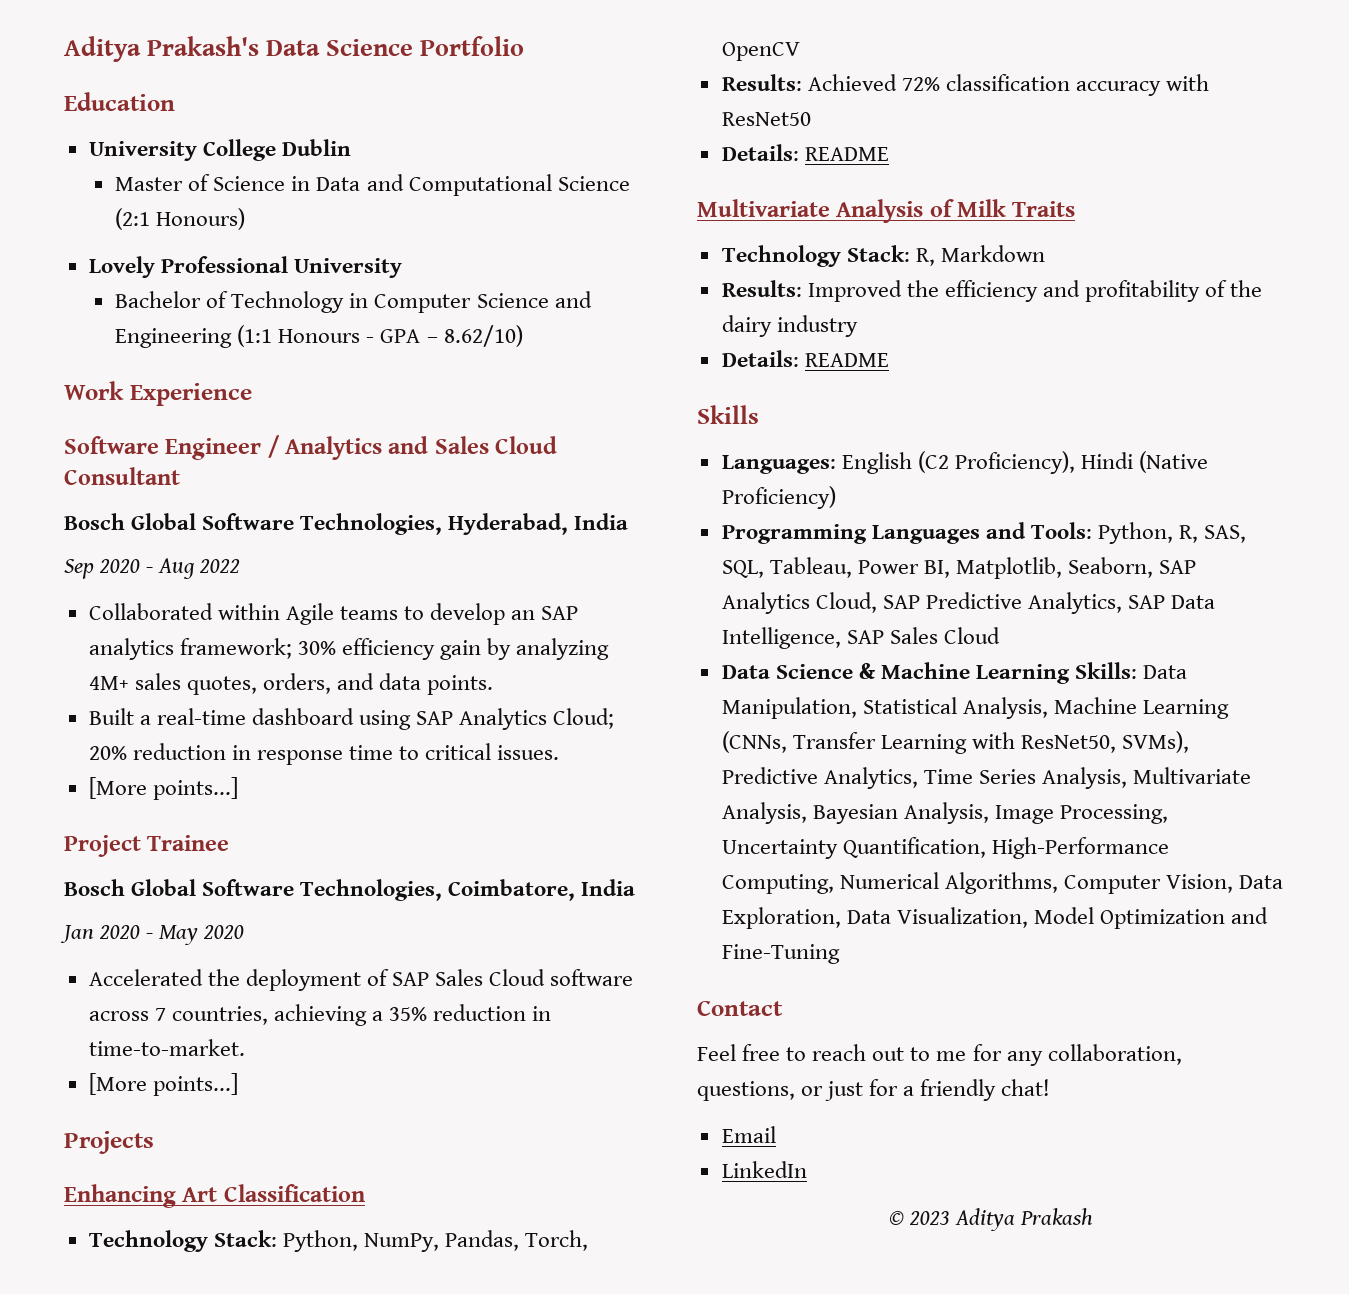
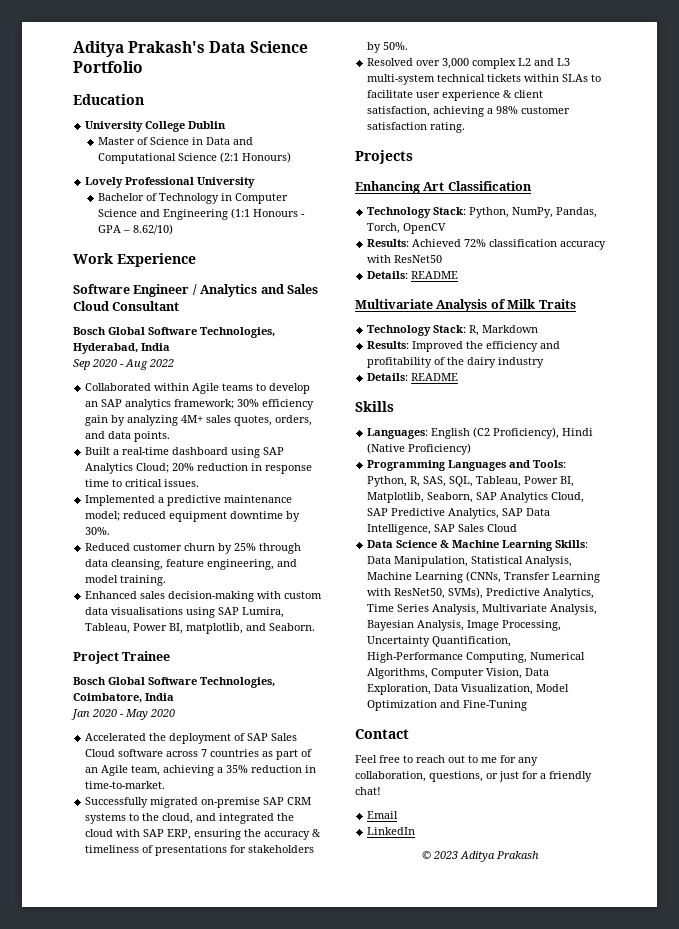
  Built a real-time dashboard using SAP Analytics Cloud; 20% reduction in response time to critical issues.
- [More points...]
+ Implemented a predictive maintenance model; reduced equipment downtime by 30%.
+ Reduced customer churn by 25% through data cleansing, feature engineering, and model training.
+ Enhanced sales decision-making with custom data visualisations using SAP Lumira, Tableau, Power BI, matplotlib, and Seaborn.
- Accelerated the deployment of SAP Sales Cloud software across 7 countries, achieving a 35% reduction in time-to-market.
- [More points...]
+ Accelerated the deployment of SAP Sales Cloud software across 7 countries as part of an Agile team, achieving a 35% reduction in time-to-market.
+ Successfully migrated on-premise SAP CRM systems to the cloud, and integrated the cloud with SAP ERP, ensuring the accuracy & timeliness of presentations for stakeholders by 50%.
+ Resolved over 3,000 complex L2 and L3 multi-system technical tickets within SLAs to facilitate user experience & client satisfaction, achieving a 98% customer satisfaction rating.

